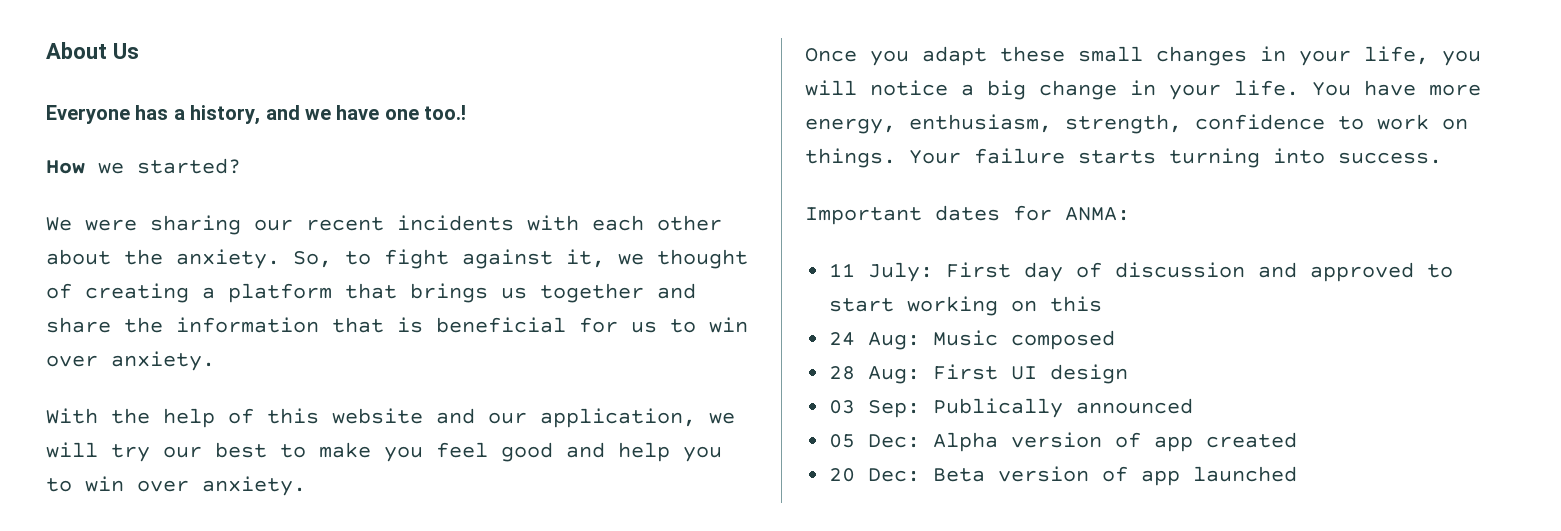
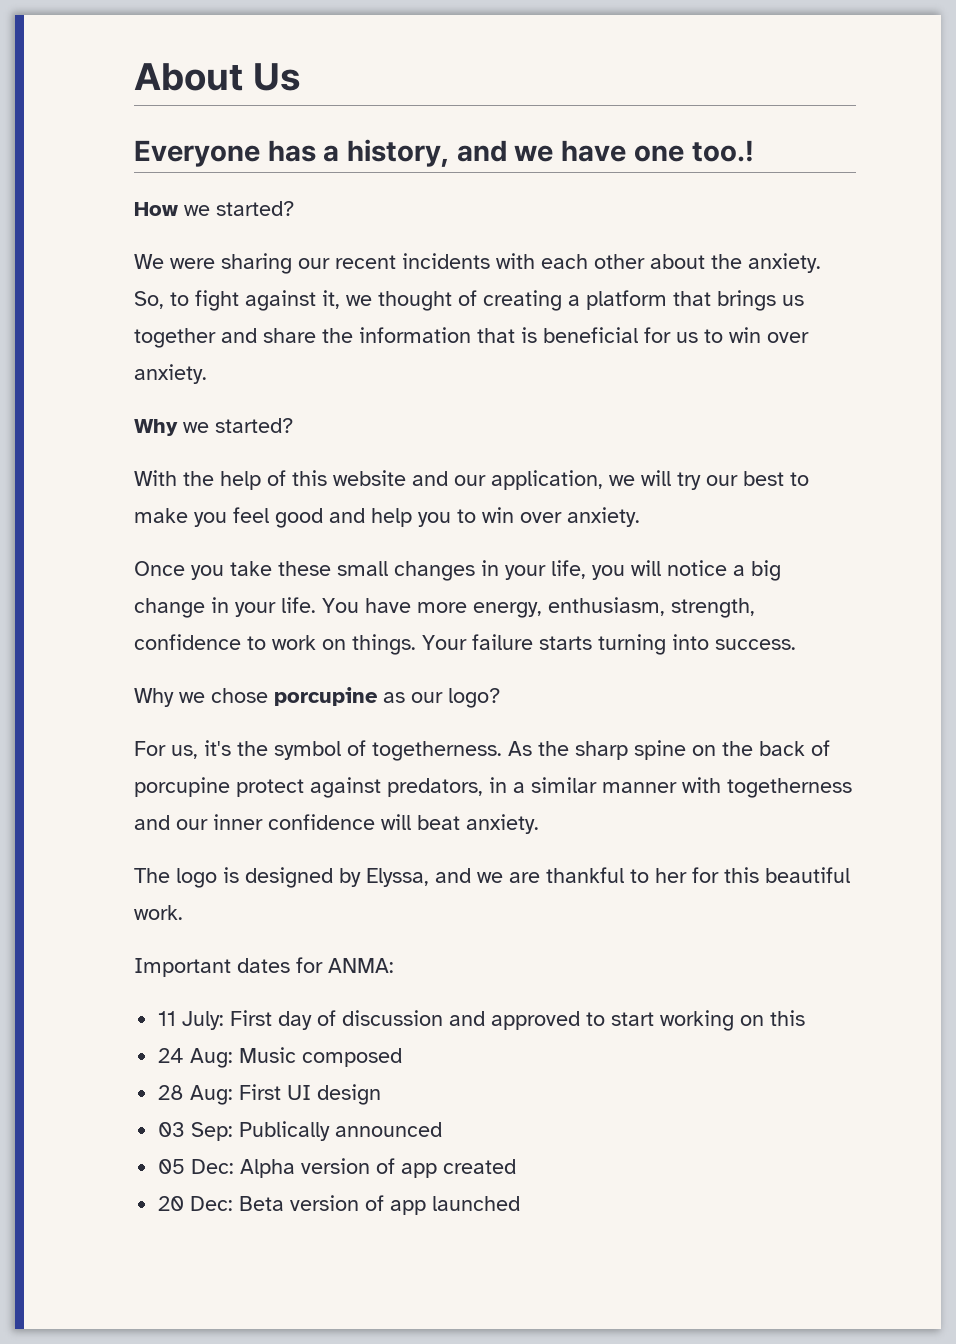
+ Why we started?
- Once you adapt these small changes in your life, you will notice a big change in your life.
+ Once you take these small changes in your life, you will notice a big change in your life.
+ Why we chose porcupine as our logo?
+ For us, it's the symbol of togetherness. As the sharp spine on the back of porcupine protect against predators, in a similar manner with togetherness and our inner confidence will beat anxiety.
+ The logo is designed by Elyssa, and we are thankful to her for this beautiful work.

